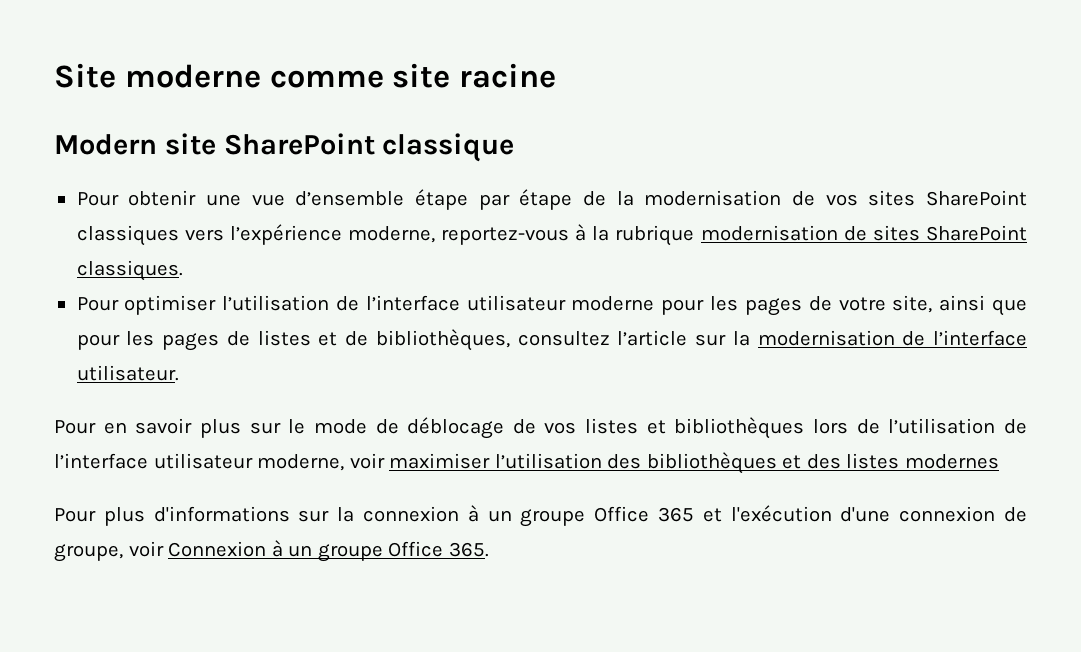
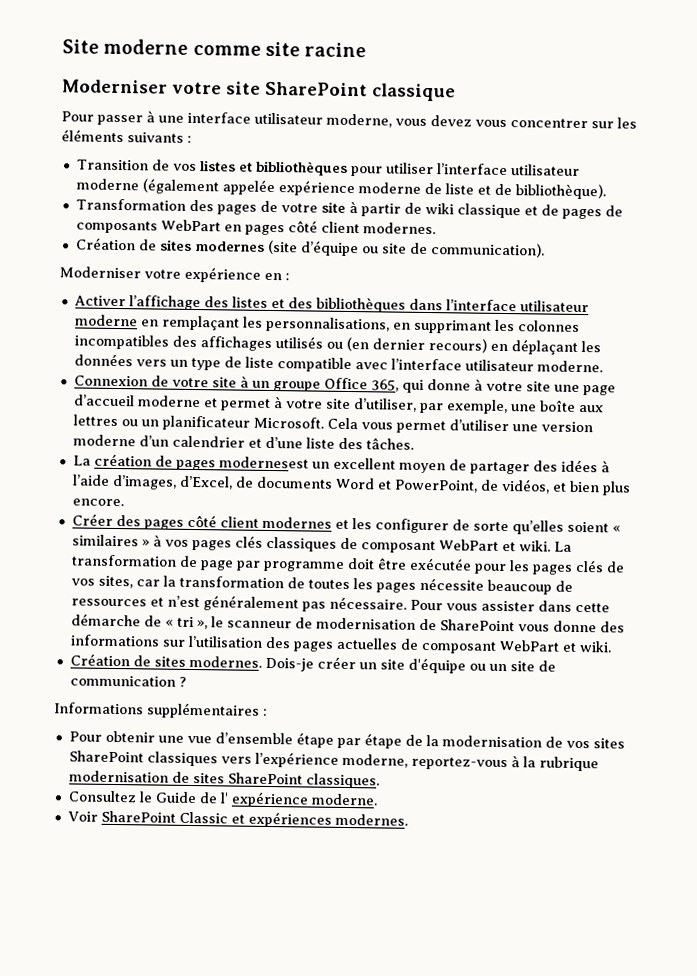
- Modern site SharePoint classique
+ Moderniser votre site SharePoint classique
+ Pour passer à une interface utilisateur moderne, vous devez vous concentrer sur les éléments suivants :
+ Transition de vos listes et bibliothèques pour utiliser l’interface utilisateur moderne (également appelée expérience moderne de liste et de bibliothèque).
+ Transformation des pages de votre site à partir de wiki classique et de pages de composants WebPart en pages côté client modernes.
+ Création de sites modernes (site d’équipe ou site de communication).
+ Moderniser votre expérience en :
+ Activer l’affichage des listes et des bibliothèques dans l’interface utilisateur moderne en remplaçant les personnalisations, en supprimant les colonnes incompatibles des affichages utilisés ou (en dernier recours) en déplaçant les données vers un type de liste compatible avec l’interface utilisateur moderne.
+ Connexion de votre site à un groupe Office 365, qui donne à votre site une page d’accueil moderne et permet à votre site d’utiliser, par exemple, une boîte aux lettres ou un planificateur Microsoft. Cela vous permet d’utiliser une version moderne d’un calendrier et d’une liste des tâches.
+ La création de pages modernesest un excellent moyen de partager des idées à l’aide d’images, d’Excel, de documents Word et PowerPoint, de vidéos, et bien plus encore.
+ Créer des pages côté client modernes et les configurer de sorte qu’elles soient « similaires » à vos pages clés classiques de composant WebPart et wiki. La transformation de page par programme doit être exécutée pour les pages clés de vos sites, car la transformation de toutes les pages nécessite beaucoup de ressources et n’est généralement pas nécessaire. Pour vous assister dans cette démarche de « tri », le scanneur de modernisation de SharePoint vous donne des informations sur l’utilisation des pages actuelles de composant WebPart et wiki.
+ Création de sites modernes. Dois-je créer un site d'équipe ou un site de communication ?
+ Informations supplémentaires :
- Pour optimiser l’utilisation de l’interface utilisateur moderne pour les pages de votre site, ainsi que pour les pages de listes et de bibliothèques, consultez l’article sur la modernisation de l’interface utilisateur.
- Pour en savoir plus sur le mode de déblocage de vos listes et bibliothèques lors de l’utilisation de l’interface utilisateur moderne, voir maximiser l’utilisation des bibliothèques et des listes modernes
- Pour plus d'informations sur la connexion à un groupe Office 365 et l'exécution d'une connexion de groupe, voir Connexion à un groupe Office 365.
+ Consultez le Guide de l' expérience moderne.
+ Voir SharePoint Classic et expériences modernes.

